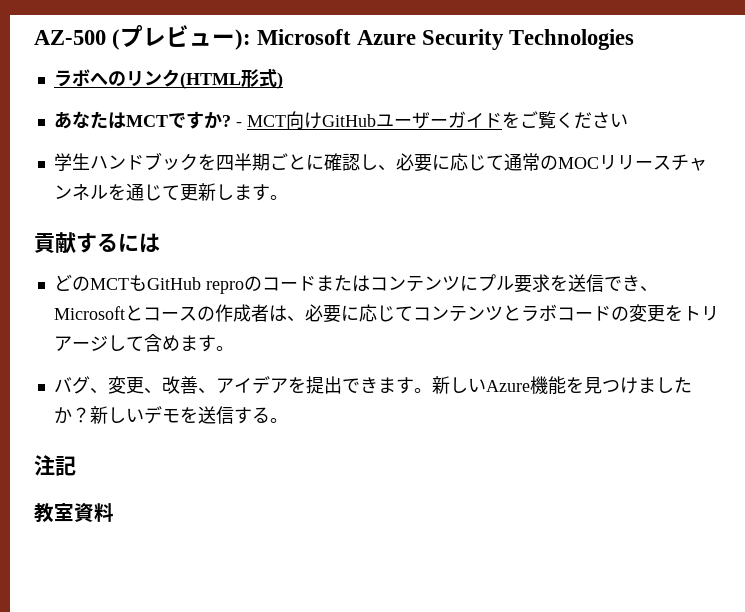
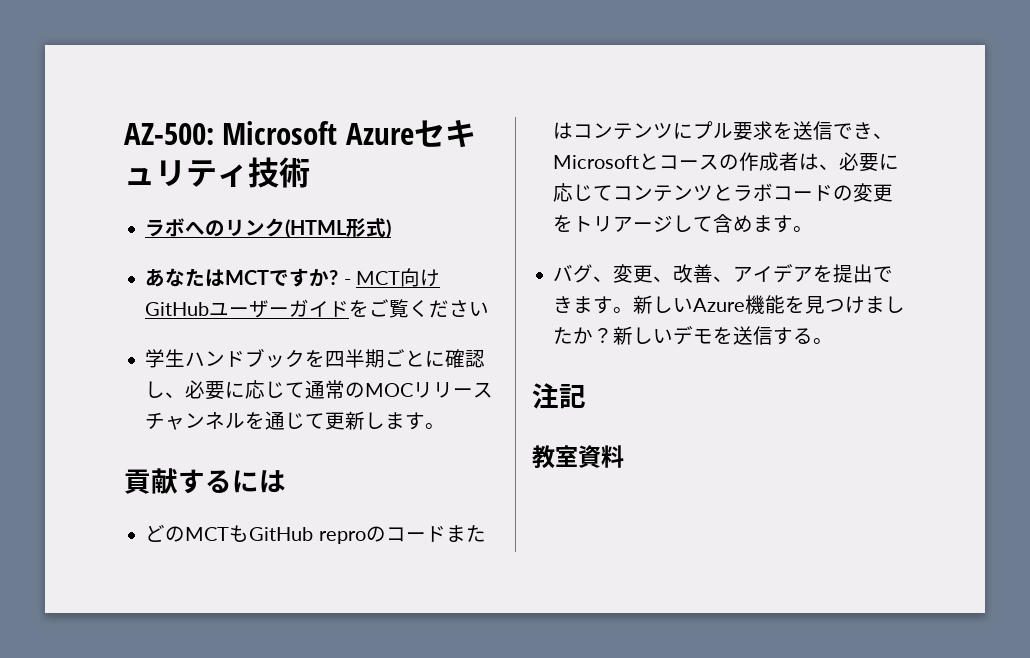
- AZ-500 (プレビュー): Microsoft Azure Security Technologies
+ AZ-500: Microsoft Azureセキュリティ技術

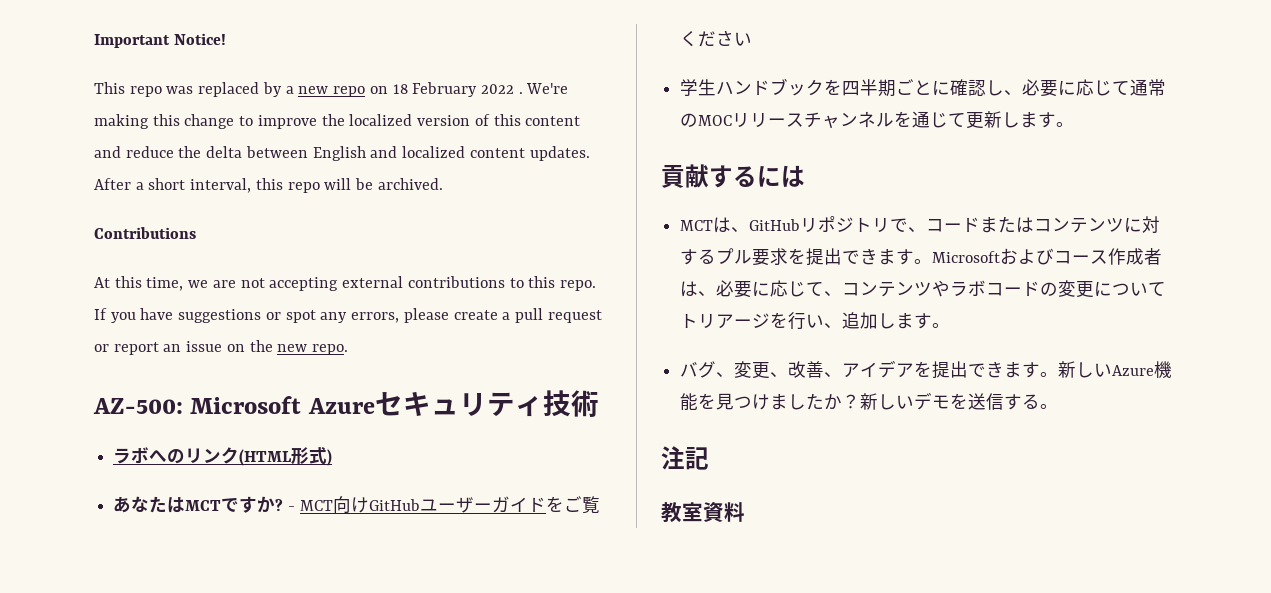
+ Important Notice!
+ This repo was replaced by a new repo on 18 February 2022 . We're making this change to improve the localized version of this content and reduce the delta between English and localized content updates. After a short interval, this repo will be archived.
+ Contributions
+ At this time, we are not accepting external contributions to this repo. If you have suggestions or spot any errors, please create a pull request or report an issue on the new repo.
- どのMCTもGitHub reproのコードまたはコンテンツにプル要求を送信でき、Microsoftとコースの作成者は、必要に応じてコンテンツとラボコードの変更をトリアージして含めます。
+ MCTは、GitHubリポジトリで、コードまたはコンテンツに対するプル要求を提出できます。Microsoftおよびコース作成者は、必要に応じて、コンテンツやラボコードの変更についてトリアージを行い、追加します。

